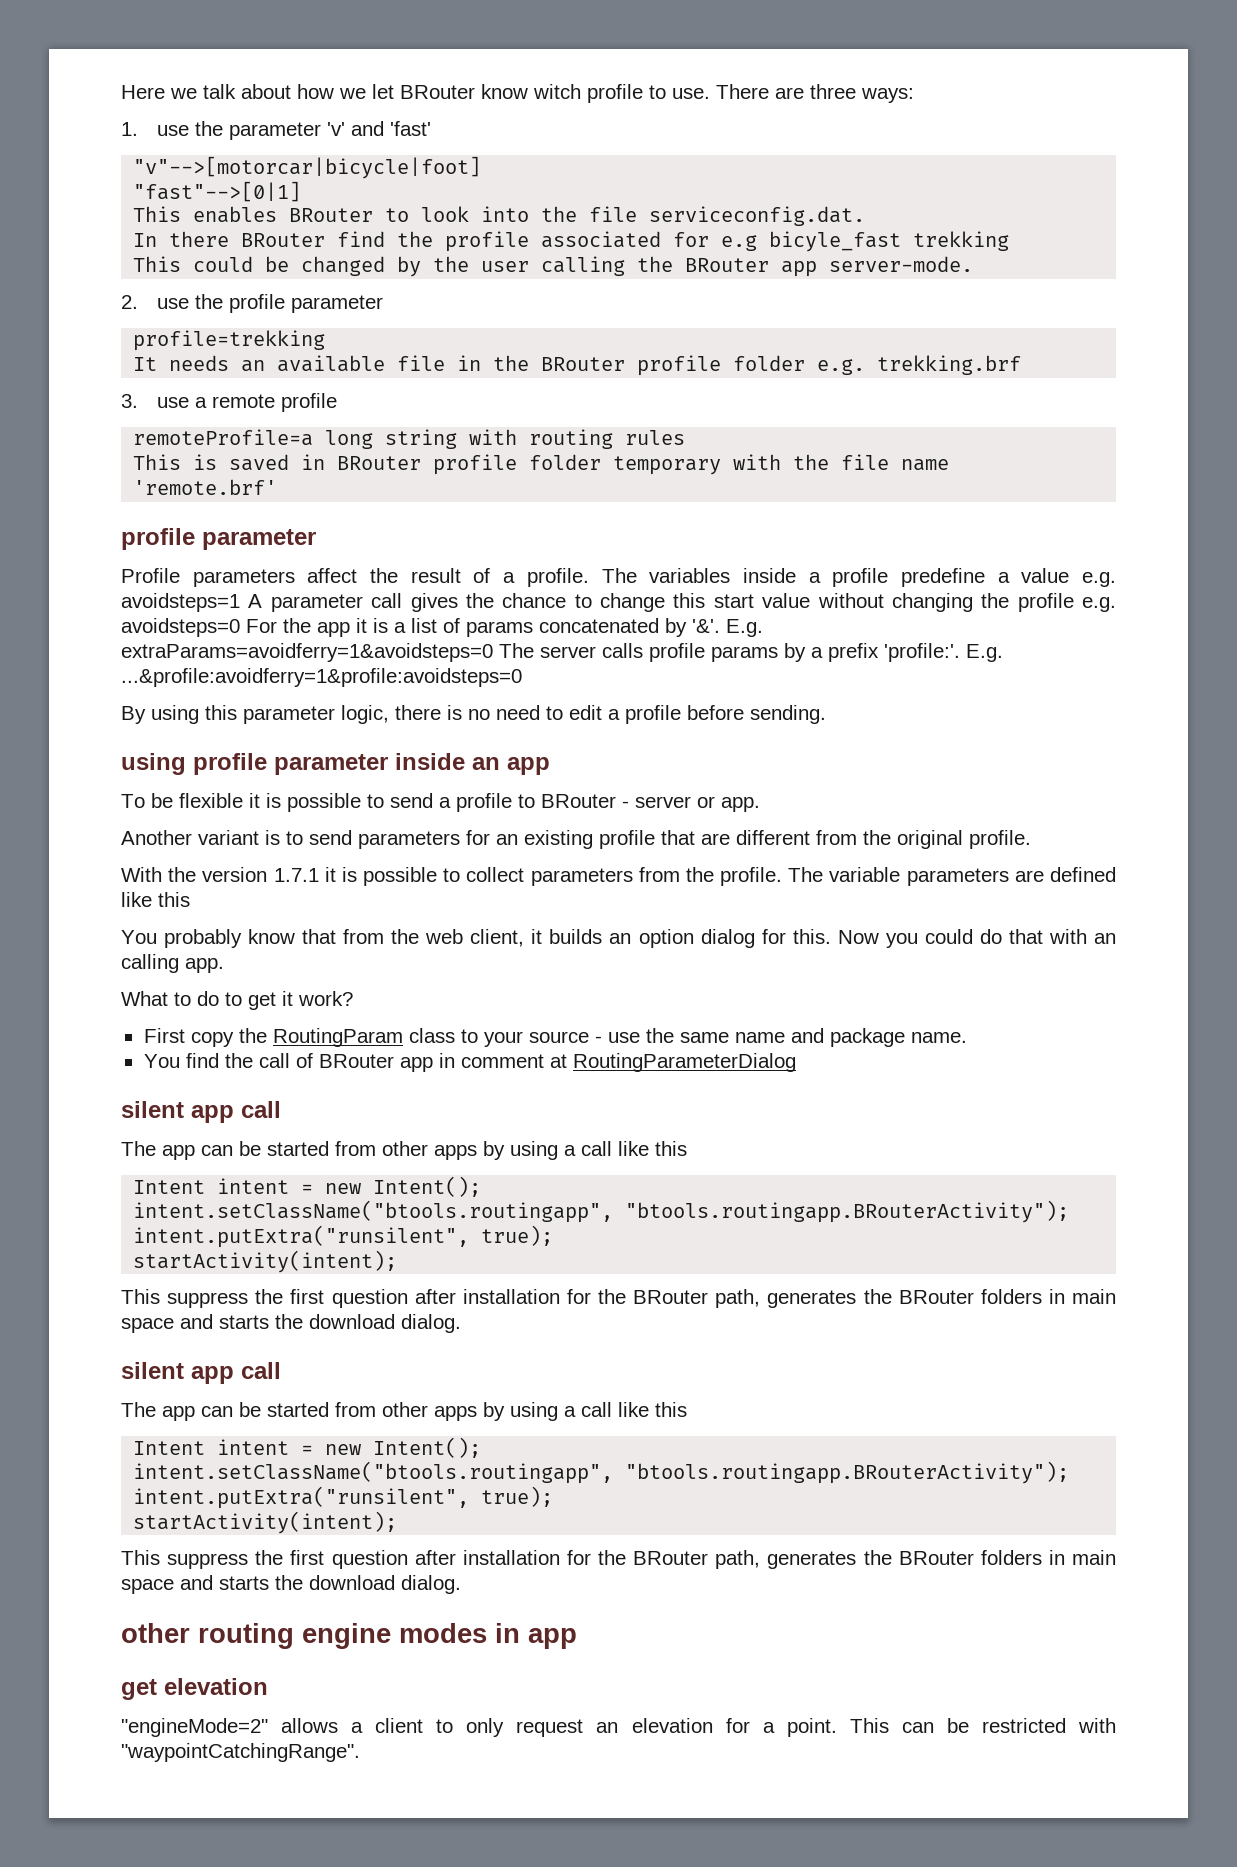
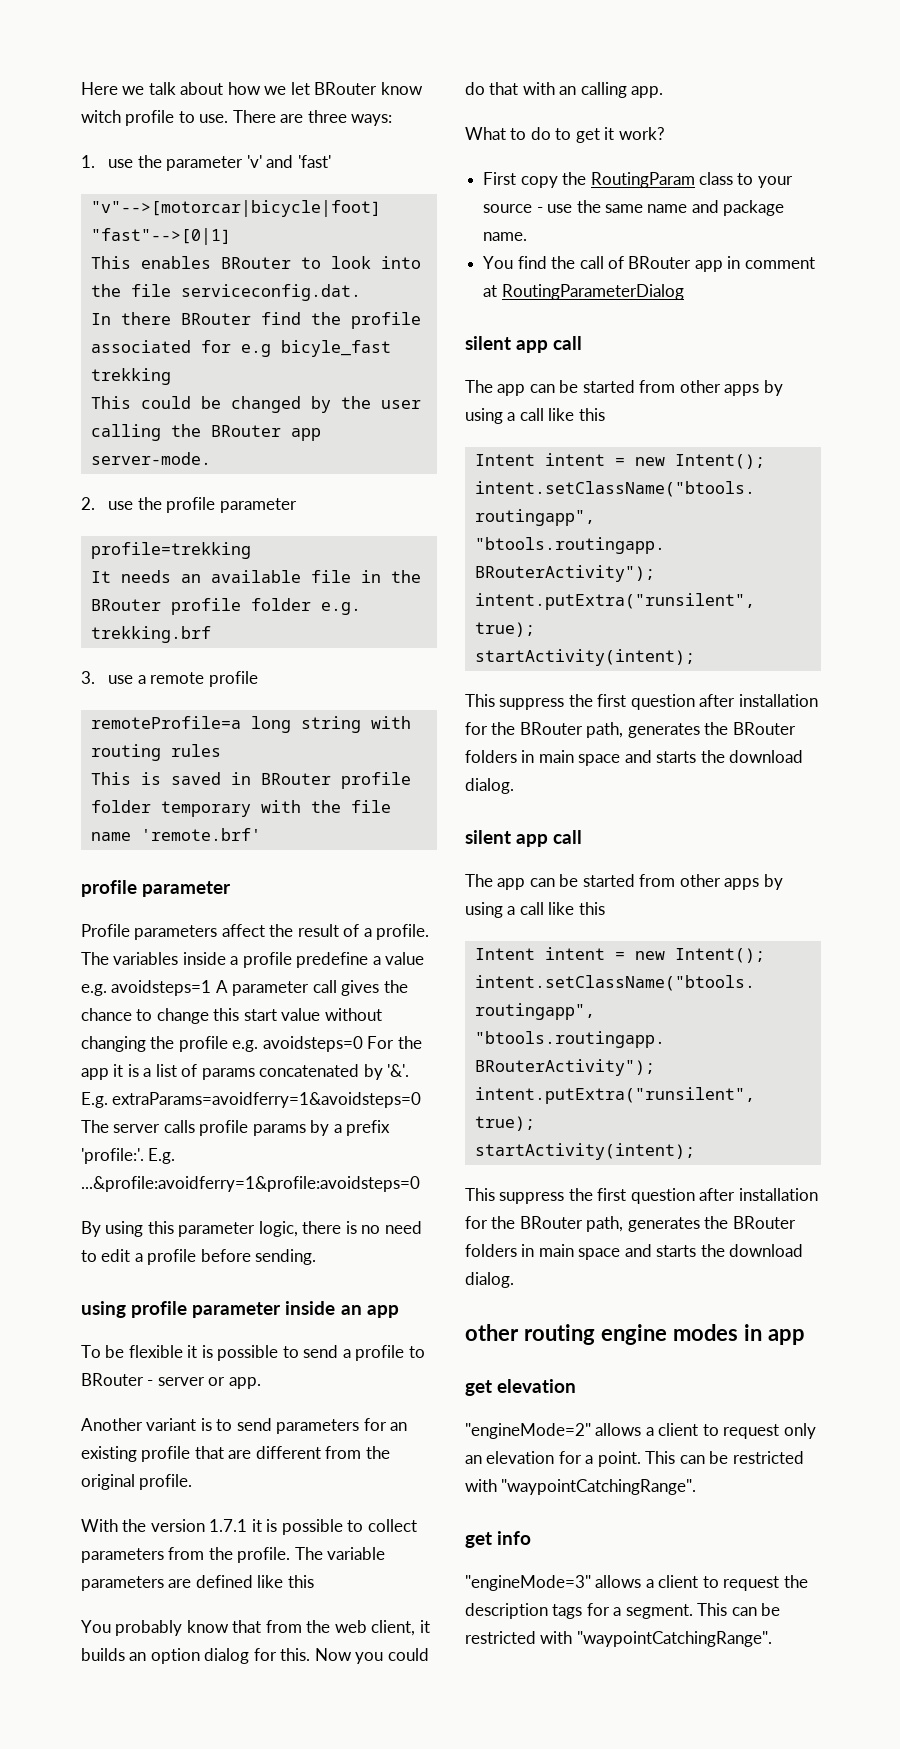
- "engineMode=2" allows a client to only request an elevation for a point.
+ "engineMode=2" allows a client to request only an elevation for a point.
+ get info
+ "engineMode=3" allows a client to request the description tags for a segment. This can be restricted with "waypointCatchingRange".

